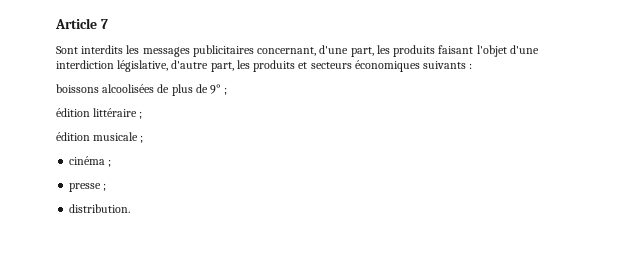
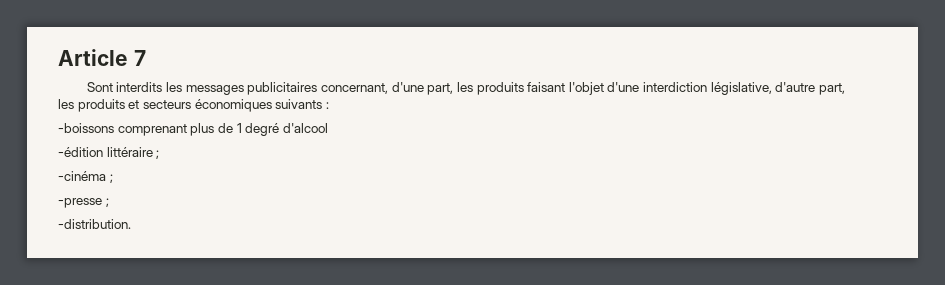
- boissons alcoolisées de plus de 9° ;
- édition littéraire ;
+ -boissons comprenant plus de 1 degré d'alcool
+ -édition littéraire ;
- édition musicale ;
- cinéma ;
- presse ;
- distribution.
+ -cinéma ;
+ -presse ;
+ -distribution.

